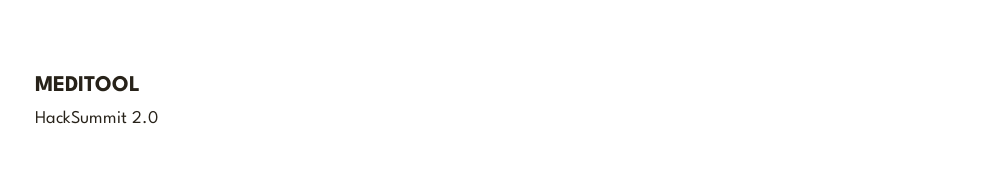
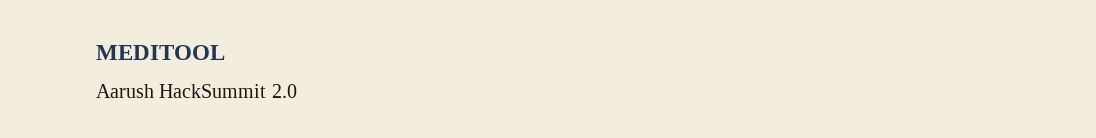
- HackSummit 2.0
+ Aarush HackSummit 2.0

